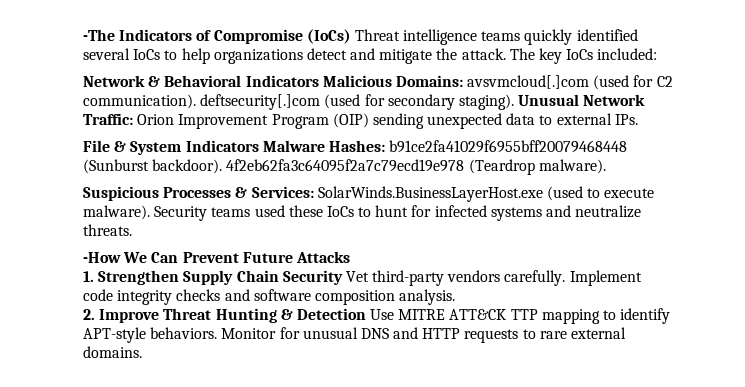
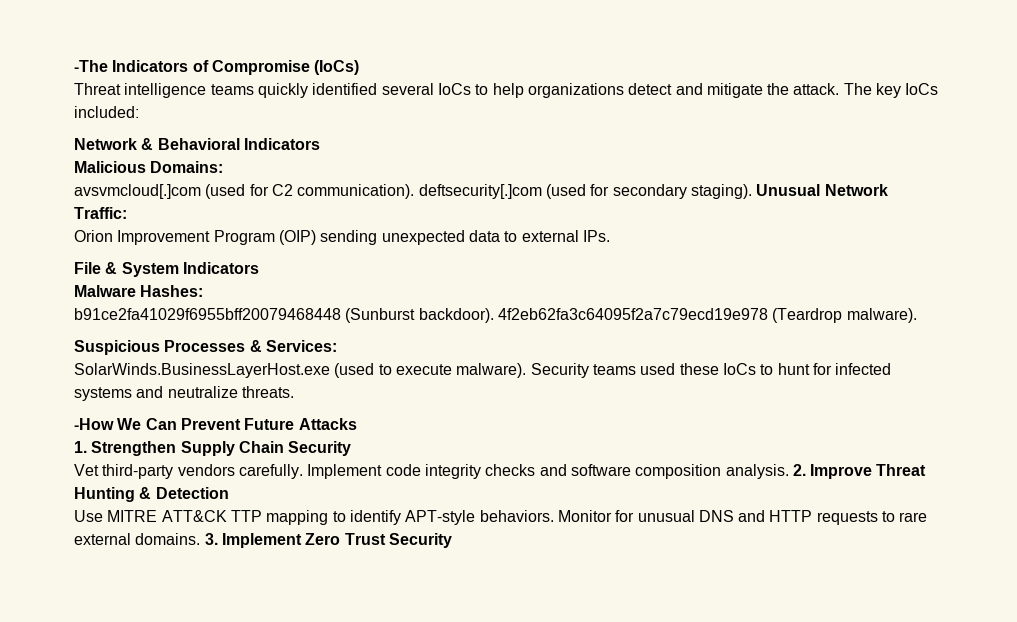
- -The Indicators of Compromise (IoCs) Threat intelligence teams quickly identified several IoCs to help organizations detect and mitigate the attack.
+ -The Indicators of Compromise (IoCs)
+ Threat intelligence teams quickly identified several IoCs to help organizations detect and mitigate the attack.
- Network & Behavioral Indicators Malicious Domains: avsvmcloud[.]com (used for C2 communication). deftsecurity[.]com (used for secondary staging).
+ Network & Behavioral Indicators
+ Malicious Domains:
+ avsvmcloud[.]com (used for C2 communication). deftsecurity[.]com (used for secondary staging).
- Unusual Network Traffic: Orion Improvement Program (OIP) sending unexpected data to external IPs.
+ Unusual Network Traffic:
+ Orion Improvement Program (OIP) sending unexpected data to external IPs.
- File & System Indicators Malware Hashes: b91ce2fa41029f6955bff20079468448 (Sunburst backdoor).
+ File & System Indicators
+ Malware Hashes:
+ b91ce2fa41029f6955bff20079468448 (Sunburst backdoor).
- Suspicious Processes & Services: SolarWinds.BusinessLayerHost.exe (used to execute malware).
+ Suspicious Processes & Services:
+ SolarWinds.BusinessLayerHost.exe (used to execute malware).
- 1. Strengthen Supply Chain Security Vet third-party vendors carefully.
+ 1. Strengthen Supply Chain Security
+ Vet third-party vendors carefully.
- Implement code integrity checks and software composition analysis.
- 2. Improve Threat Hunting & Detection Use MITRE ATT&CK TTP mapping to identify APT-style behaviors.
+ Implement code integrity checks and software composition analysis. 2. Improve Threat Hunting & Detection
+ Use MITRE ATT&CK TTP mapping to identify APT-style behaviors.
+ 3. Implement Zero Trust Security

